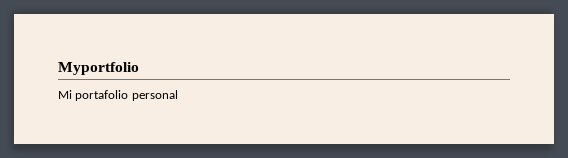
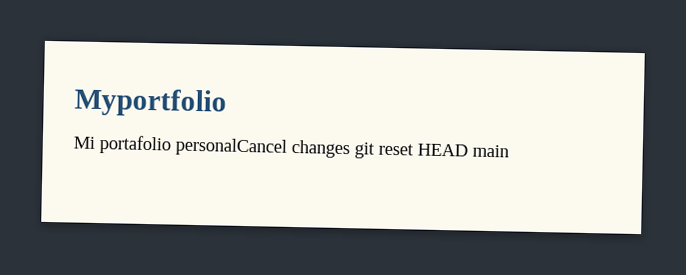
- Mi portafolio personal
+ Mi portafolio personalCancel changes git reset HEAD main

